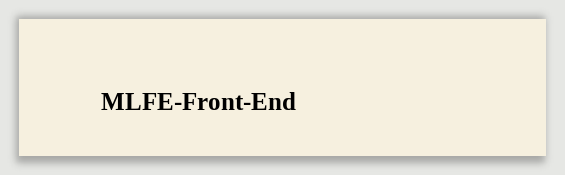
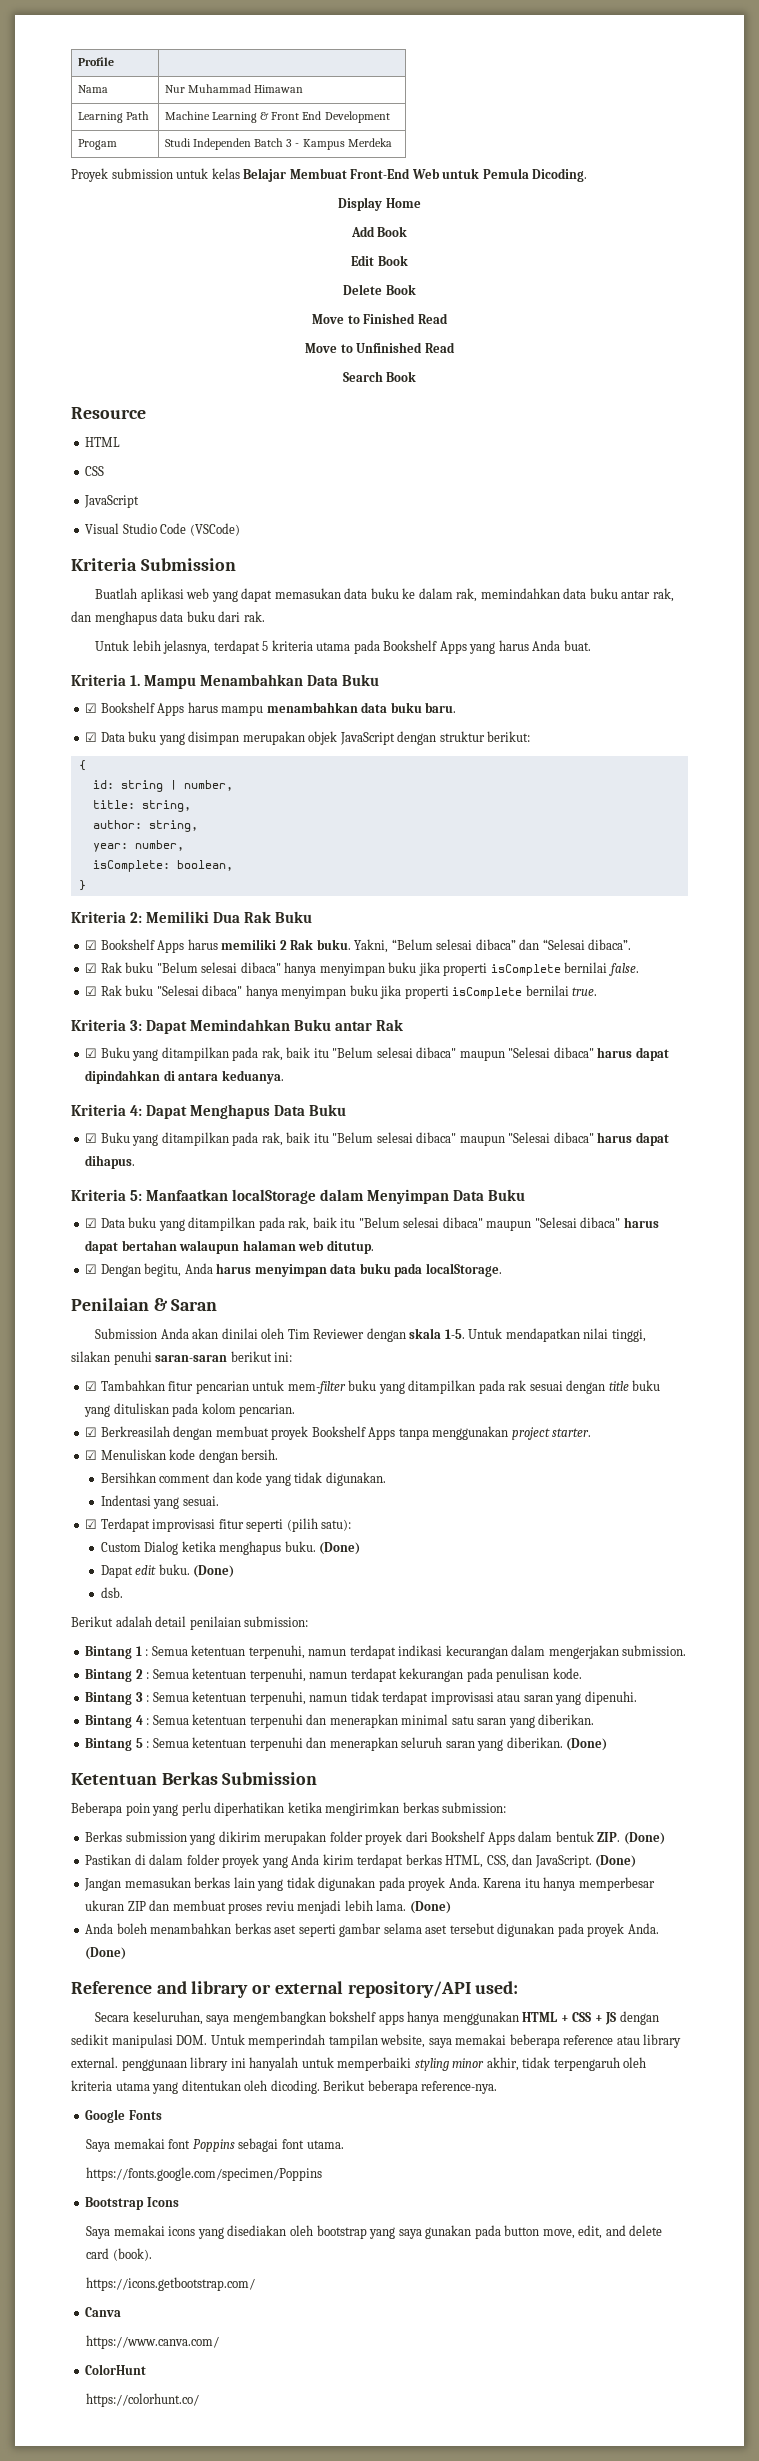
- MLFE-Front-End
+ Profile |
+ Nama | Nur Muhammad Himawan
+ Learning Path | Machine Learning & Front End Development
+ Progam | Studi Independen Batch 3 - Kampus Merdeka
+ Proyek submission untuk kelas Belajar Membuat Front-End Web untuk Pemula Dicoding.
+ Display Home
+ Add Book
+ Edit Book
+ Delete Book
+ Move to Finished Read
+ Move to Unfinished Read
+ Search Book
+ Resource
+ HTML
+ CSS
+ JavaScript
+ Visual Studio Code (VSCode)
+ Kriteria Submission
+ Buatlah aplikasi web yang dapat memasukan data buku ke dalam rak, memindahkan data buku antar rak, dan menghapus data buku dari rak.
+ Untuk lebih jelasnya, terdapat 5 kriteria utama pada Bookshelf Apps yang harus Anda buat.
+ Kriteria 1. Mampu Menambahkan Data Buku
+ ☑ Bookshelf Apps harus mampu menambahkan data buku baru.
+ ☑ Data buku yang disimpan merupakan objek JavaScript dengan struktur berikut:
+ {
+ id: string | number,
+ title: string,
+ author: string,
+ year: number,
+ isComplete: boolean,
+ }
+ Kriteria 2: Memiliki Dua Rak Buku
+ ☑ Bookshelf Apps harus memiliki 2 Rak buku. Yakni, “Belum selesai dibaca” dan “Selesai dibaca”.
+ ☑ Rak buku "Belum selesai dibaca" hanya menyimpan buku jika properti isComplete bernilai false.
+ ☑ Rak buku "Selesai dibaca" hanya menyimpan buku jika properti isComplete bernilai true.
+ Kriteria 3: Dapat Memindahkan Buku antar Rak
+ ☑ Buku yang ditampilkan pada rak, baik itu "Belum selesai dibaca" maupun "Selesai dibaca" harus dapat dipindahkan di antara keduanya.
+ Kriteria 4: Dapat Menghapus Data Buku
+ ☑ Buku yang ditampilkan pada rak, baik itu "Belum selesai dibaca" maupun "Selesai dibaca" harus dapat dihapus.
+ Kriteria 5: Manfaatkan localStorage dalam Menyimpan Data Buku
+ ☑ Data buku yang ditampilkan pada rak, baik itu "Belum selesai dibaca" maupun "Selesai dibaca" harus dapat bertahan walaupun halaman web ditutup.
+ ☑ Dengan begitu, Anda harus menyimpan data buku pada localStorage.
+ Penilaian & Saran
+ Submission Anda akan dinilai oleh Tim Reviewer dengan skala 1-5. Untuk mendapatkan nilai tinggi, silakan penuhi saran-saran berikut ini:
+ ☑ Tambahkan fitur pencarian untuk mem-filter buku yang ditampilkan pada rak sesuai dengan title buku yang dituliskan pada kolom pencarian.
+ ☑ Berkreasilah dengan membuat proyek Bookshelf Apps tanpa menggunakan project starter.
+ ☑ Menuliskan kode dengan bersih.
+ Bersihkan comment dan kode yang tidak digunakan.
+ Indentasi yang sesuai.
+ ☑ Terdapat improvisasi fitur seperti (pilih satu):
+ Custom Dialog ketika menghapus buku. (Done)
+ Dapat edit buku. (Done)
+ dsb.
+ Berikut adalah detail penilaian submission:
+ Bintang 1 : Semua ketentuan terpenuhi, namun terdapat indikasi kecurangan dalam mengerjakan submission.
+ Bintang 2 : Semua ketentuan terpenuhi, namun terdapat kekurangan pada penulisan kode.
+ Bintang 3 : Semua ketentuan terpenuhi, namun tidak terdapat improvisasi atau saran yang dipenuhi.
+ Bintang 4 : Semua ketentuan terpenuhi dan menerapkan minimal satu saran yang diberikan.
+ Bintang 5 : Semua ketentuan terpenuhi dan menerapkan seluruh saran yang diberikan. (Done)
+ Ketentuan Berkas Submission
+ Beberapa poin yang perlu diperhatikan ketika mengirimkan berkas submission:
+ Berkas submission yang dikirim merupakan folder proyek dari Bookshelf Apps dalam bentuk ZIP. (Done)
+ Pastikan di dalam folder proyek yang Anda kirim terdapat berkas HTML, CSS, dan JavaScript. (Done)
+ Jangan memasukan berkas lain yang tidak digunakan pada proyek Anda. Karena itu hanya memperbesar ukuran ZIP dan membuat proses reviu menjadi lebih lama. (Done)
+ Anda boleh menambahkan berkas aset seperti gambar selama aset tersebut digunakan pada proyek Anda. (Done)
+ Reference and library or external repository/API used:
+ Secara keseluruhan, saya mengembangkan bokshelf apps hanya menggunakan HTML + CSS + JS dengan sedikit manipulasi DOM. Untuk memperindah tampilan website, saya memakai beberapa reference atau library external. penggunaan library ini hanyalah untuk memperbaiki styling minor akhir, tidak terpengaruh oleh kriteria utama yang ditentukan oleh dicoding. Berikut beberapa reference-nya.
+ Google Fonts
+ Saya memakai font Poppins sebagai font utama.
+ https://fonts.google.com/specimen/Poppins
+ Bootstrap Icons
+ Saya memakai icons yang disediakan oleh bootstrap yang saya gunakan pada button move, edit, and delete card (book).
+ https://icons.getbootstrap.com/
+ Canva
+ https://www.canva.com/
+ ColorHunt
+ https://colorhunt.co/

